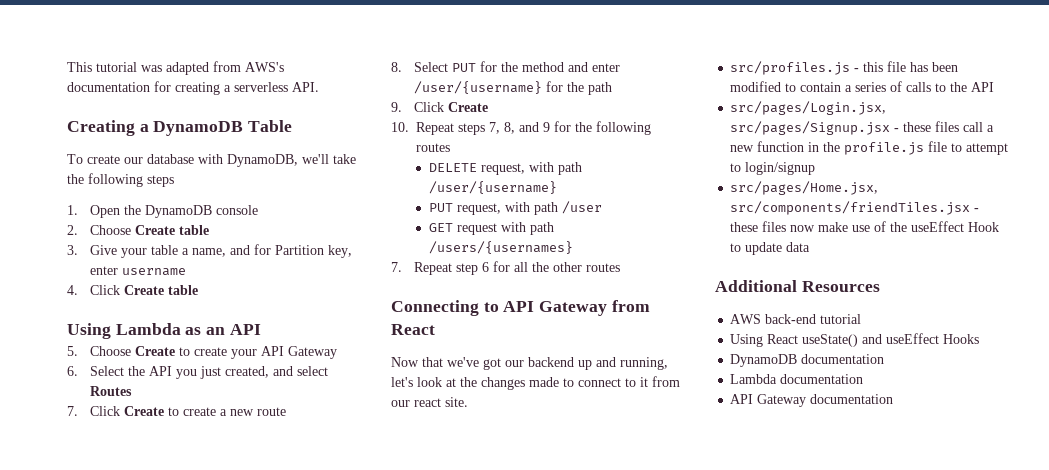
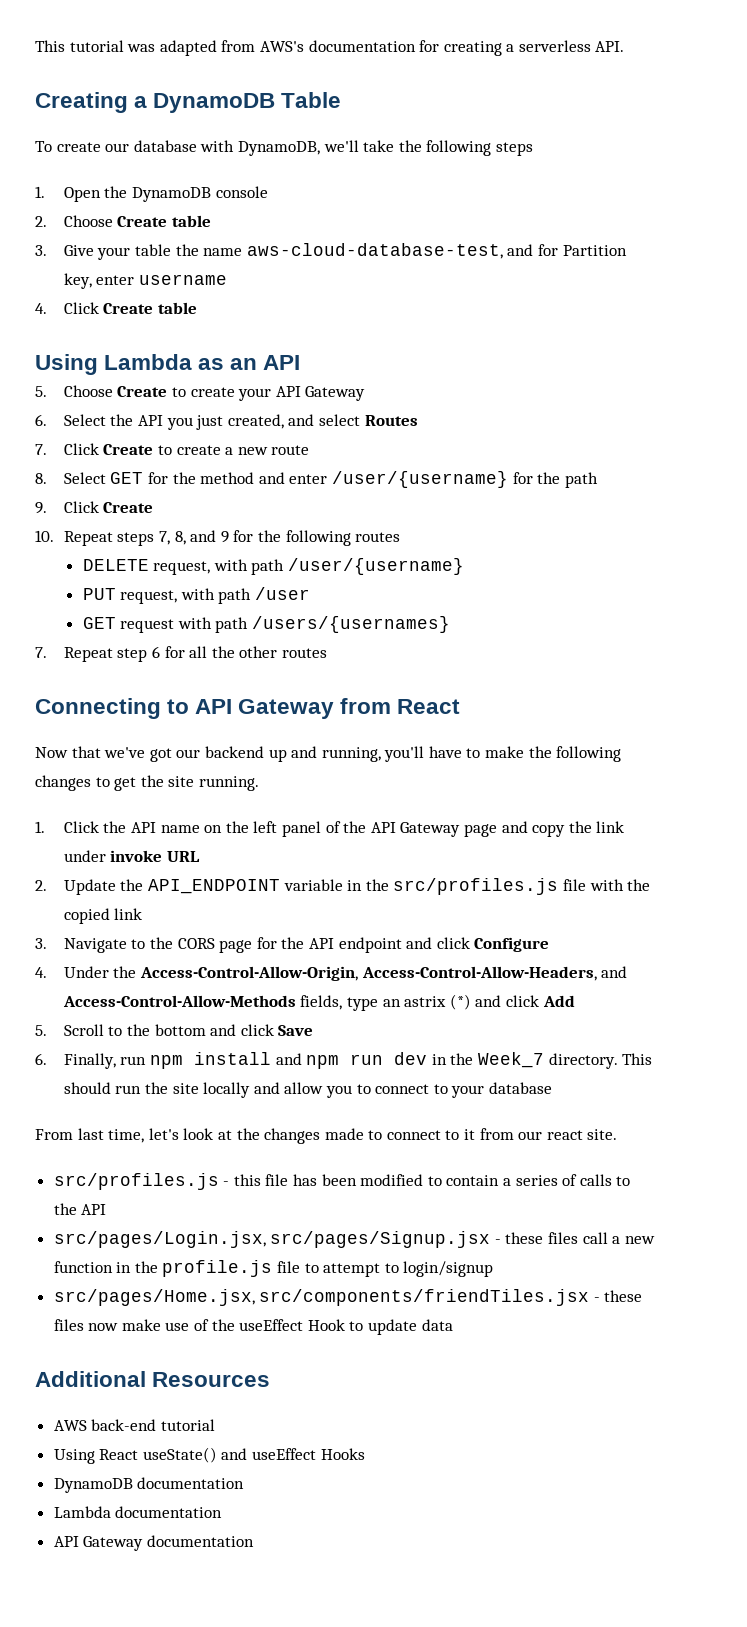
- 3. Give your table a name, and for Partition key, enter username
+ 3. Give your table the name aws-cloud-database-test, and for Partition key, enter username
- 8. Select PUT for the method and enter /user/{username} for the path
+ 8. Select GET for the method and enter /user/{username} for the path
- Now that we've got our backend up and running, let's look at the changes made to connect to it from our react site.
+ Now that we've got our backend up and running, you'll have to make the following changes to get the site running.
+ 1. Click the API name on the left panel of the API Gateway page and copy the link under invoke URL
+ 2. Update the API_ENDPOINT variable in the src/profiles.js file with the copied link
+ 3. Navigate to the CORS page for the API endpoint and click Configure
+ 4. Under the Access-Control-Allow-Origin, Access-Control-Allow-Headers, and Access-Control-Allow-Methods fields, type an astrix (*) and click Add
+ 5. Scroll to the bottom and click Save
+ 6. Finally, run npm install and npm run dev in the Week_7 directory. This should run the site locally and allow you to connect to your database
+ From last time, let's look at the changes made to connect to it from our react site.

